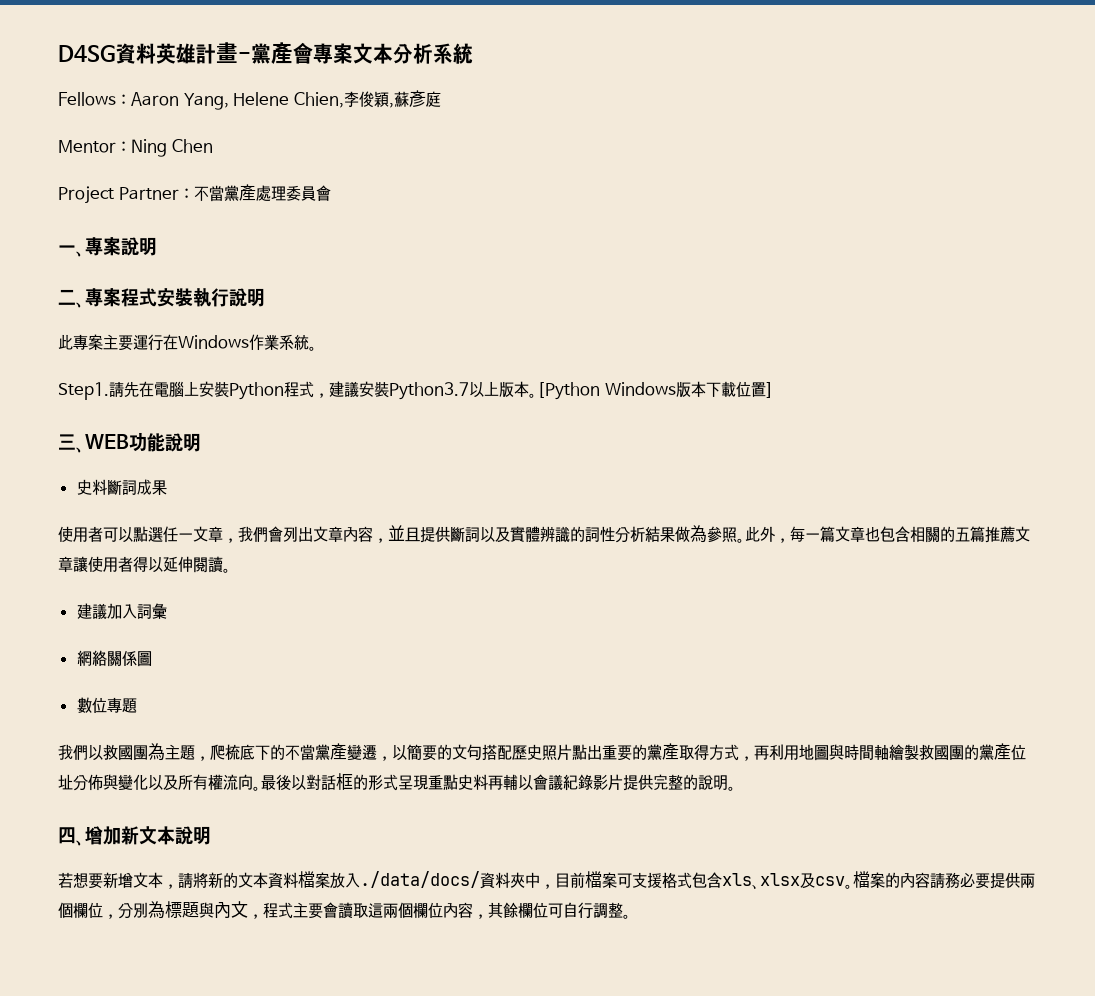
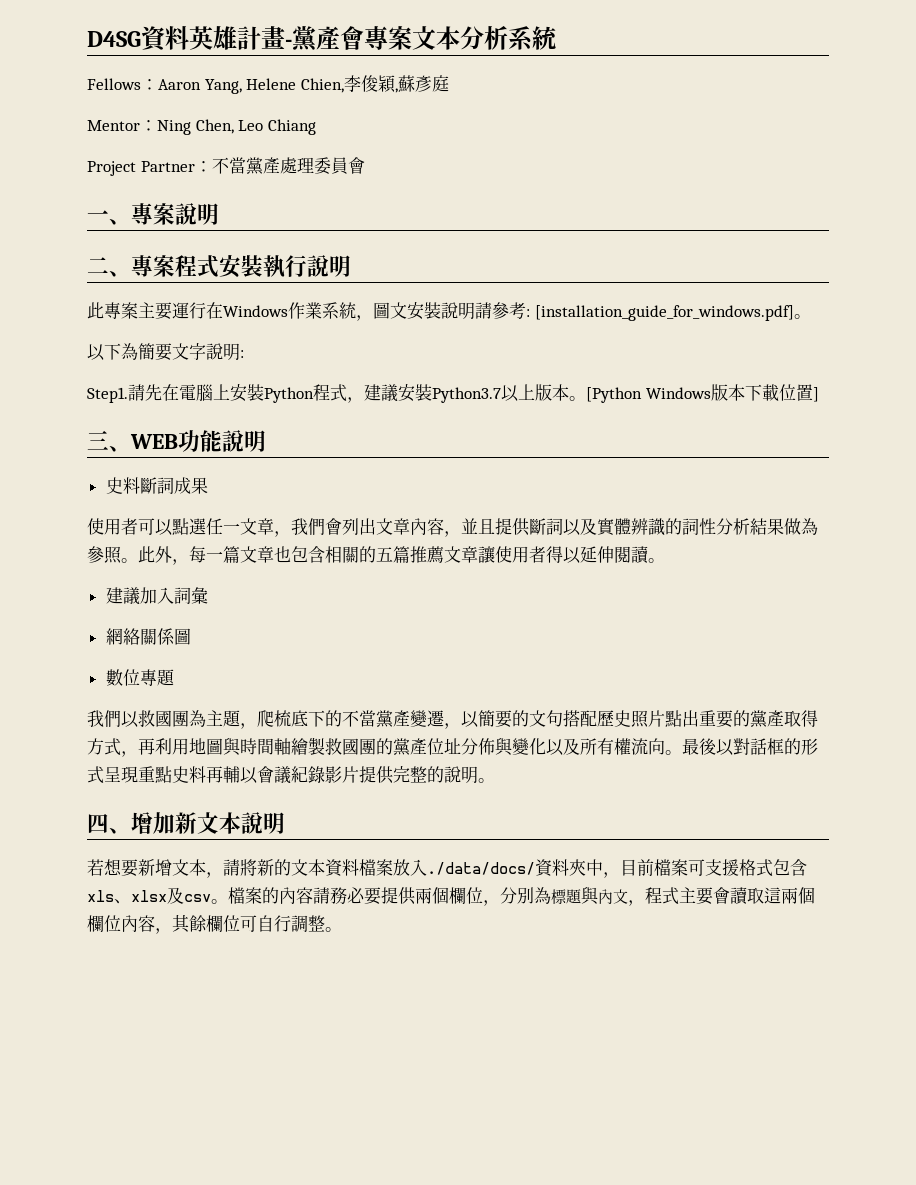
- Mentor：Ning Chen
+ Mentor：Ning Chen, Leo Chiang
- 此專案主要運行在Windows作業系統。
+ 此專案主要運行在Windows作業系統，圖文安裝說明請參考: [installation_guide_for_windows.pdf]。
+ 以下為簡要文字說明:

